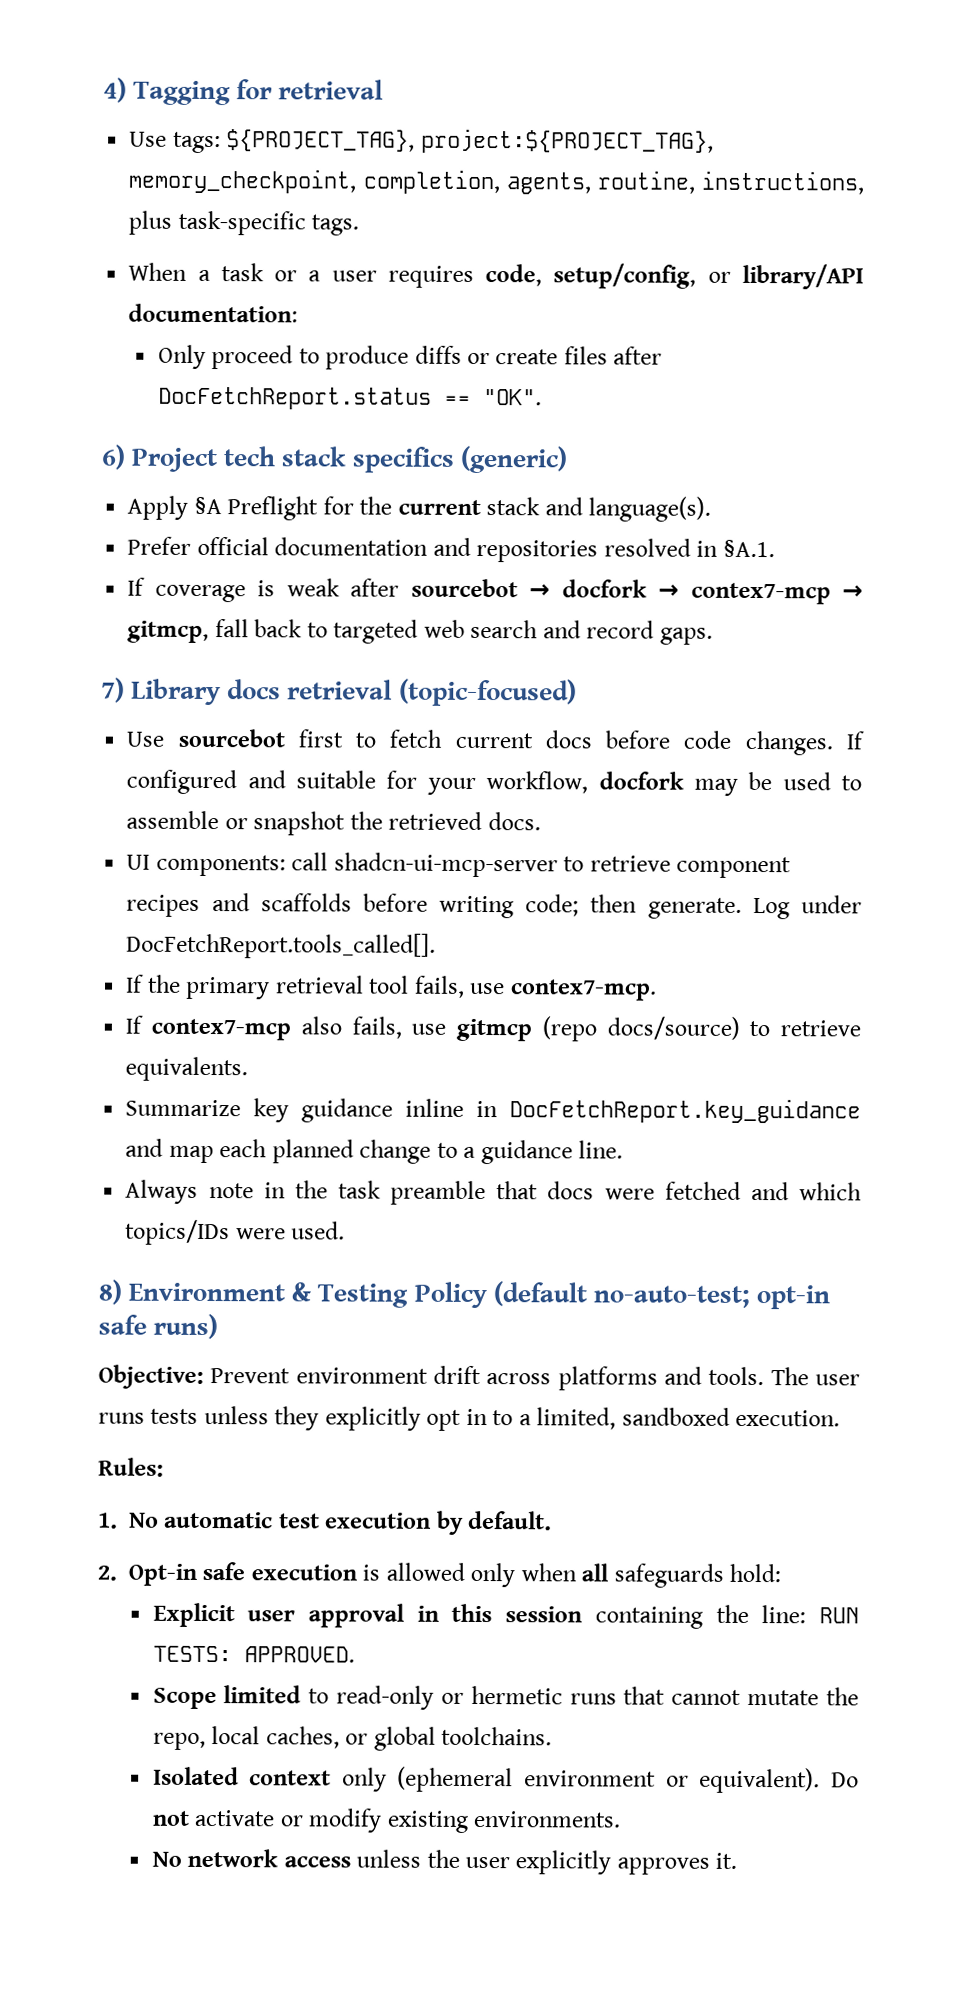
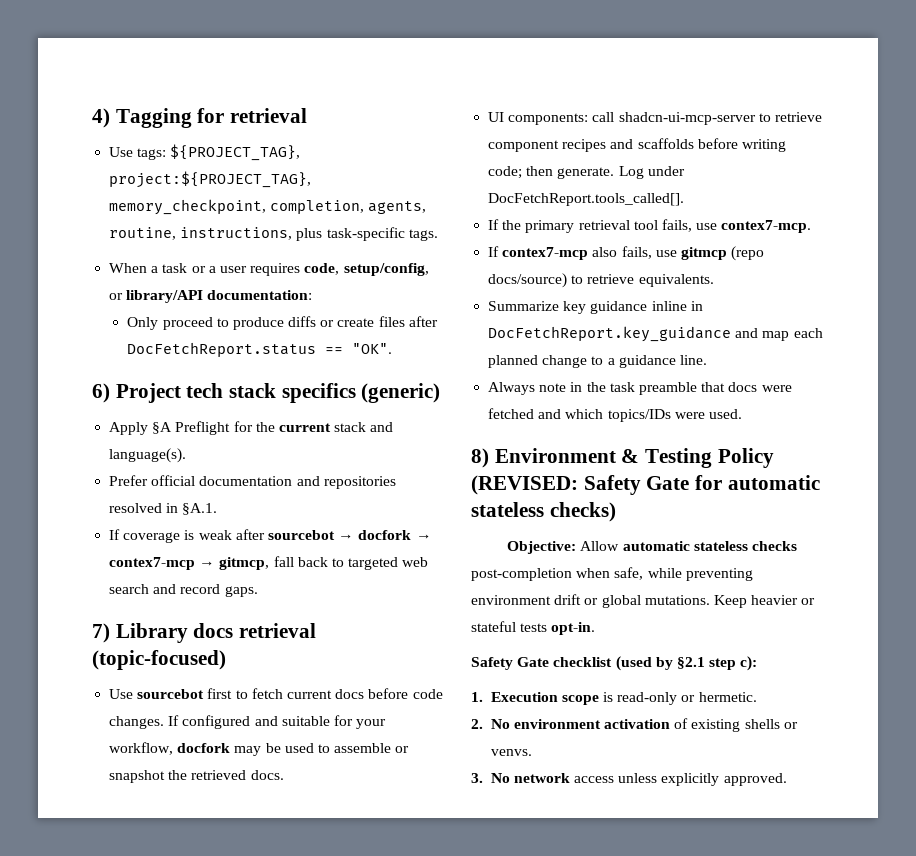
- 8) Environment & Testing Policy (default no-auto-test; opt-in safe runs)
- Objective: Prevent environment drift across platforms and tools. The user runs tests unless they explicitly opt in to a limited, sandboxed execution.
- Rules:
- 1. No automatic test execution by default.
- 2. Opt-in safe execution is allowed only when all safeguards hold:
- Explicit user approval in this session containing the line: RUN TESTS: APPROVED.
- Scope limited to read-only or hermetic runs that cannot mutate the repo, local caches, or global toolchains.
- Isolated context only (ephemeral environment or equivalent). Do not activate or modify existing environments.
- No network access unless the user explicitly approves it.
+ 8) Environment & Testing Policy (REVISED: Safety Gate for automatic stateless checks)
+ Objective: Allow automatic stateless checks post-completion when safe, while preventing environment drift or global mutations. Keep heavier or stateful tests opt-in.
+ Safety Gate checklist (used by §2.1 step c):
+ 1. Execution scope is read-only or hermetic.
+ 2. No environment activation of existing shells or venvs.
+ 3. No network access unless explicitly approved.

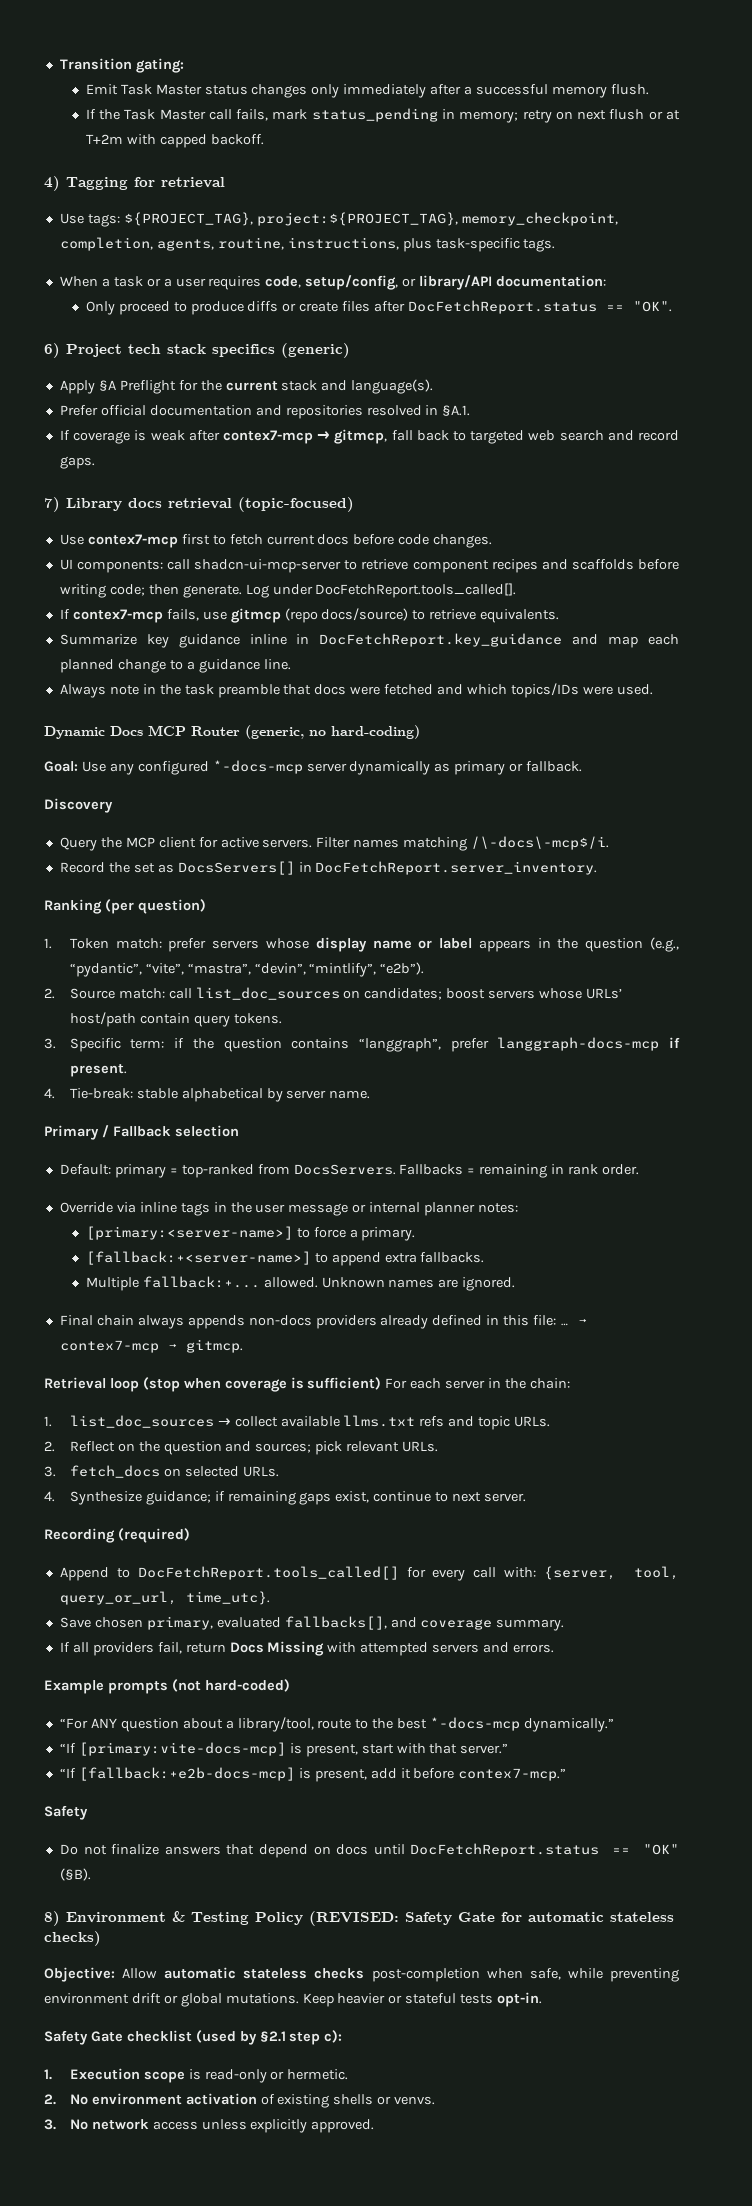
+ Transition gating:
+ Emit Task Master status changes only immediately after a successful memory flush.
+ If the Task Master call fails, mark status_pending in memory; retry on next flush or at T+2m with capped backoff.
- If coverage is weak after sourcebot → docfork → contex7-mcp → gitmcp, fall back to targeted web search and record gaps.
+ If coverage is weak after contex7-mcp → gitmcp, fall back to targeted web search and record gaps.
- Use sourcebot first to fetch current docs before code changes. If configured and suitable for your workflow, docfork may be used to assemble or snapshot the retrieved docs.
+ Use contex7-mcp first to fetch current docs before code changes.
- If the primary retrieval tool fails, use contex7-mcp.
- If contex7-mcp also fails, use gitmcp (repo docs/source) to retrieve equivalents.
+ If contex7-mcp fails, use gitmcp (repo docs/source) to retrieve equivalents.
+ Dynamic Docs MCP Router (generic, no hard-coding)
+ Goal: Use any configured *-docs-mcp server dynamically as primary or fallback.
+ Discovery
+ Query the MCP client for active servers. Filter names matching /\-docs\-mcp$/i.
+ Record the set as DocsServers[] in DocFetchReport.server_inventory.
+ Ranking (per question)
+ 1. Token match: prefer servers whose display name or label appears in the question (e.g., “pydantic”, “vite”, “mastra”, “devin”, “mintlify”, “e2b”).
+ 2. Source match: call list_doc_sources on candidates; boost servers whose URLs’ host/path contain query tokens.
+ 3. Specific term: if the question contains “langgraph”, prefer langgraph-docs-mcp if present.
+ 4. Tie-break: stable alphabetical by server name.
+ Primary / Fallback selection
+ Default: primary = top-ranked from DocsServers. Fallbacks = remaining in rank order.
+ Override via inline tags in the user message or internal planner notes:
+ [primary:<server-name>] to force a primary.
+ [fallback:+<server-name>] to append extra fallbacks.
+ Multiple fallback:+... allowed. Unknown names are ignored.
+ Final chain always appends non-docs providers already defined in this file: … → contex7-mcp → gitmcp.
+ Retrieval loop (stop when coverage is sufficient) For each server in the chain:
+ 1. list_doc_sources → collect available llms.txt refs and topic URLs.
+ 2. Reflect on the question and sources; pick relevant URLs.
+ 3. fetch_docs on selected URLs.
+ 4. Synthesize guidance; if remaining gaps exist, continue to next server.
+ Recording (required)
+ Append to DocFetchReport.tools_called[] for every call with: {server, tool, query_or_url, time_utc}.
+ Save chosen primary, evaluated fallbacks[], and coverage summary.
+ If all providers fail, return Docs Missing with attempted servers and errors.
+ Example prompts (not hard-coded)
+ “For ANY question about a library/tool, route to the best *-docs-mcp dynamically.”
+ “If [primary:vite-docs-mcp] is present, start with that server.”
+ “If [fallback:+e2b-docs-mcp] is present, add it before contex7-mcp.”
+ Safety
+ Do not finalize answers that depend on docs until DocFetchReport.status == "OK" (§B).

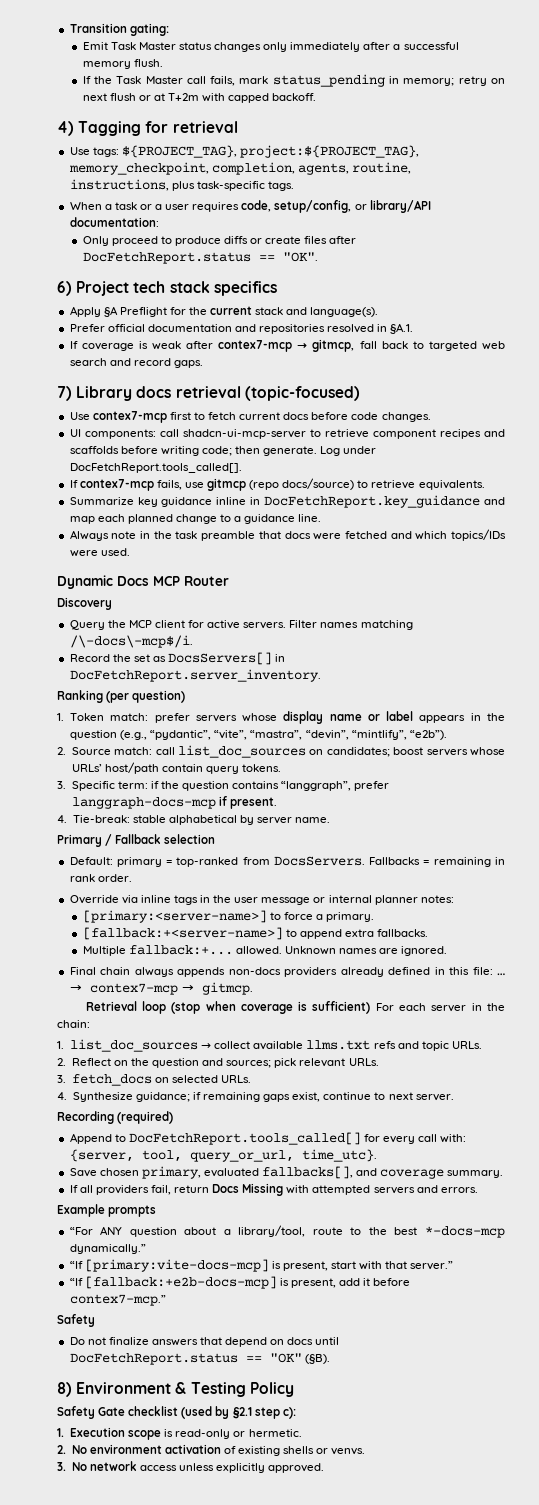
- 6) Project tech stack specifics (generic)
+ 6) Project tech stack specifics
- Dynamic Docs MCP Router (generic, no hard-coding)
- Goal: Use any configured *-docs-mcp server dynamically as primary or fallback.
+ Dynamic Docs MCP Router
- Example prompts (not hard-coded)
+ Example prompts
- 8) Environment & Testing Policy (REVISED: Safety Gate for automatic stateless checks)
- Objective: Allow automatic stateless checks post-completion when safe, while preventing environment drift or global mutations. Keep heavier or stateful tests opt-in.
+ 8) Environment & Testing Policy

